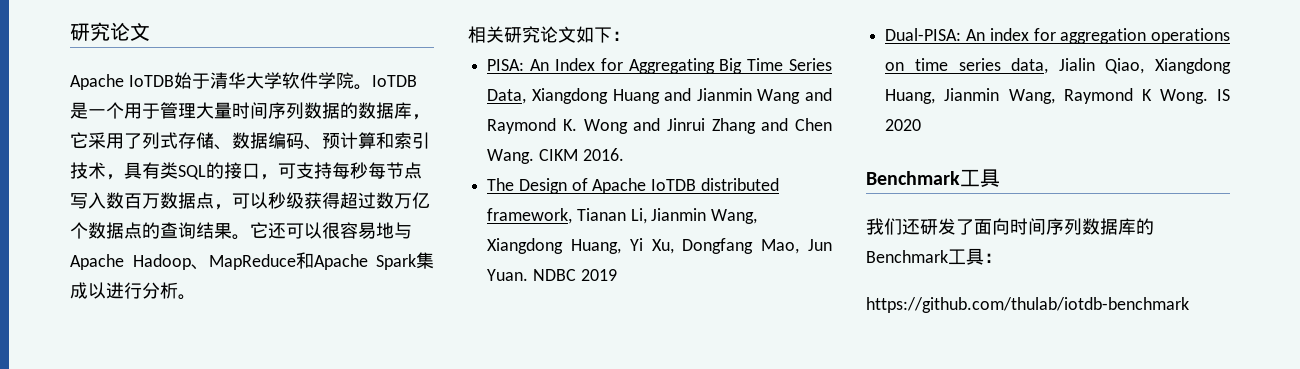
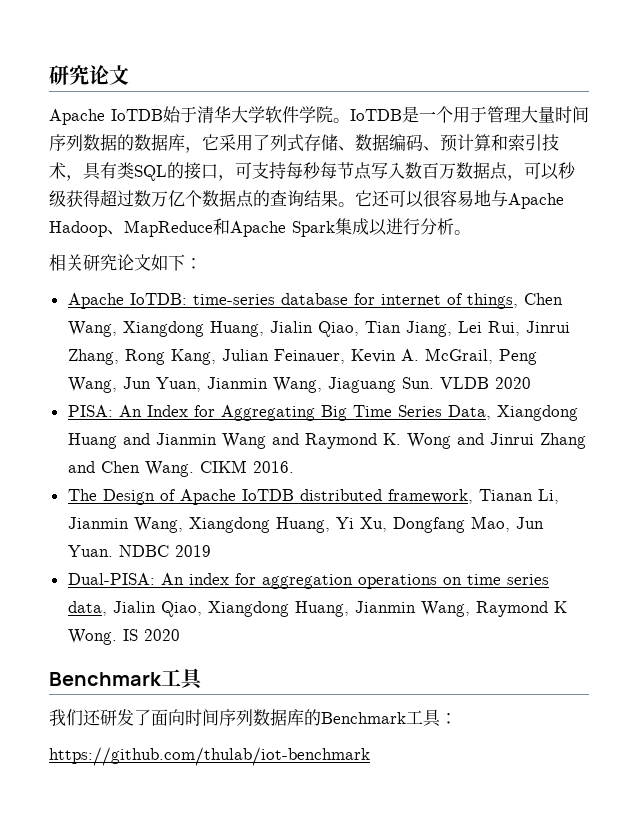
+ Apache IoTDB: time-series database for internet of things, Chen Wang, Xiangdong Huang, Jialin Qiao, Tian Jiang, Lei Rui, Jinrui Zhang, Rong Kang, Julian Feinauer, Kevin A. McGrail, Peng Wang, Jun Yuan, Jianmin Wang, Jiaguang Sun. VLDB 2020
- https://github.com/thulab/iotdb-benchmark
+ https://github.com/thulab/iot-benchmark

